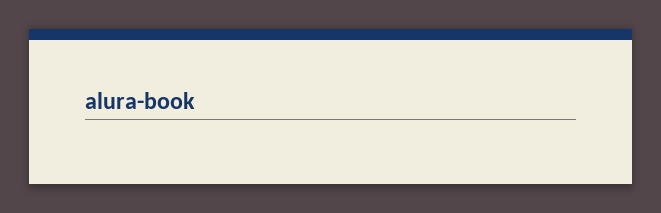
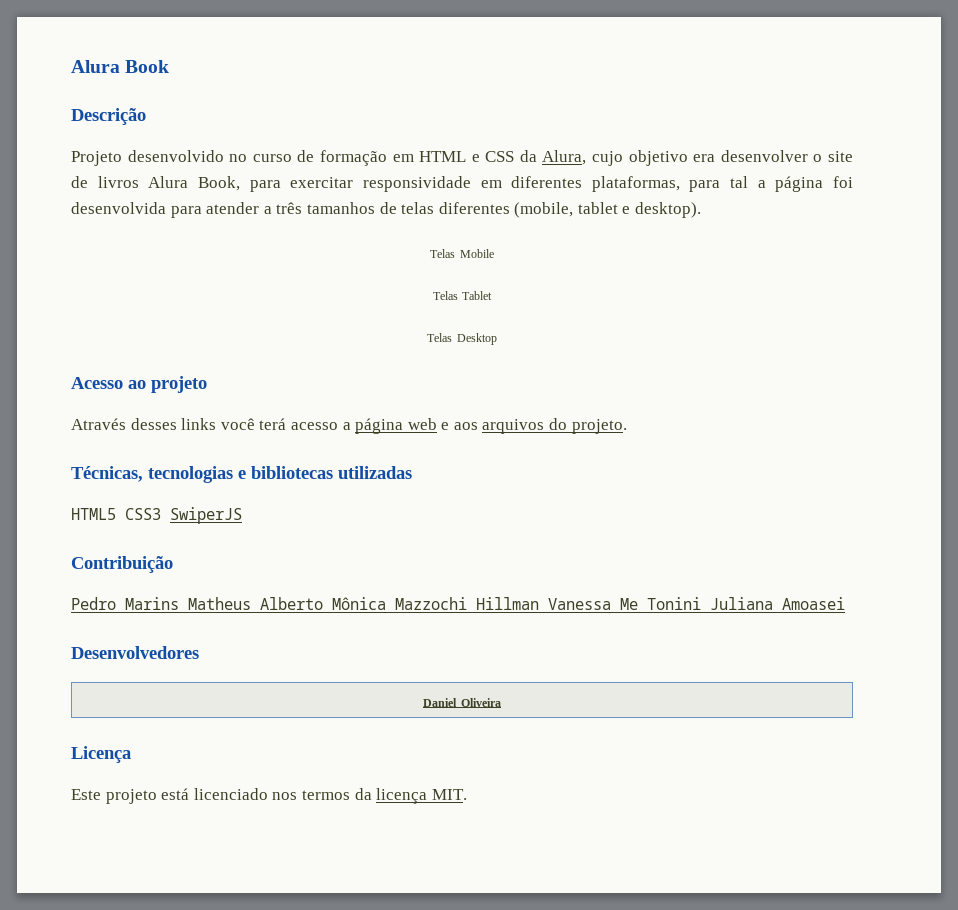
- alura-book
+ Alura Book
+ Descrição
+ Projeto desenvolvido no curso de formação em HTML e CSS da Alura, cujo objetivo era desenvolver o site de livros Alura Book, para exercitar responsividade em diferentes plataformas, para tal a página foi desenvolvida para atender a três tamanhos de telas diferentes (mobile, tablet e desktop).
+ Telas Mobile
+ Telas Tablet
+ Telas Desktop
+ Acesso ao projeto
+ Através desses links você terá acesso a página web e aos arquivos do projeto.
+ Técnicas, tecnologias e bibliotecas utilizadas
+ HTML5 CSS3 SwiperJS
+ Contribuição
+ Pedro Marins Matheus Alberto Mônica Mazzochi Hillman Vanessa Me Tonini Juliana Amoasei
+ Desenvolvedores
+ Daniel Oliveira
+ Licença
+ Este projeto está licenciado nos termos da licença MIT.

